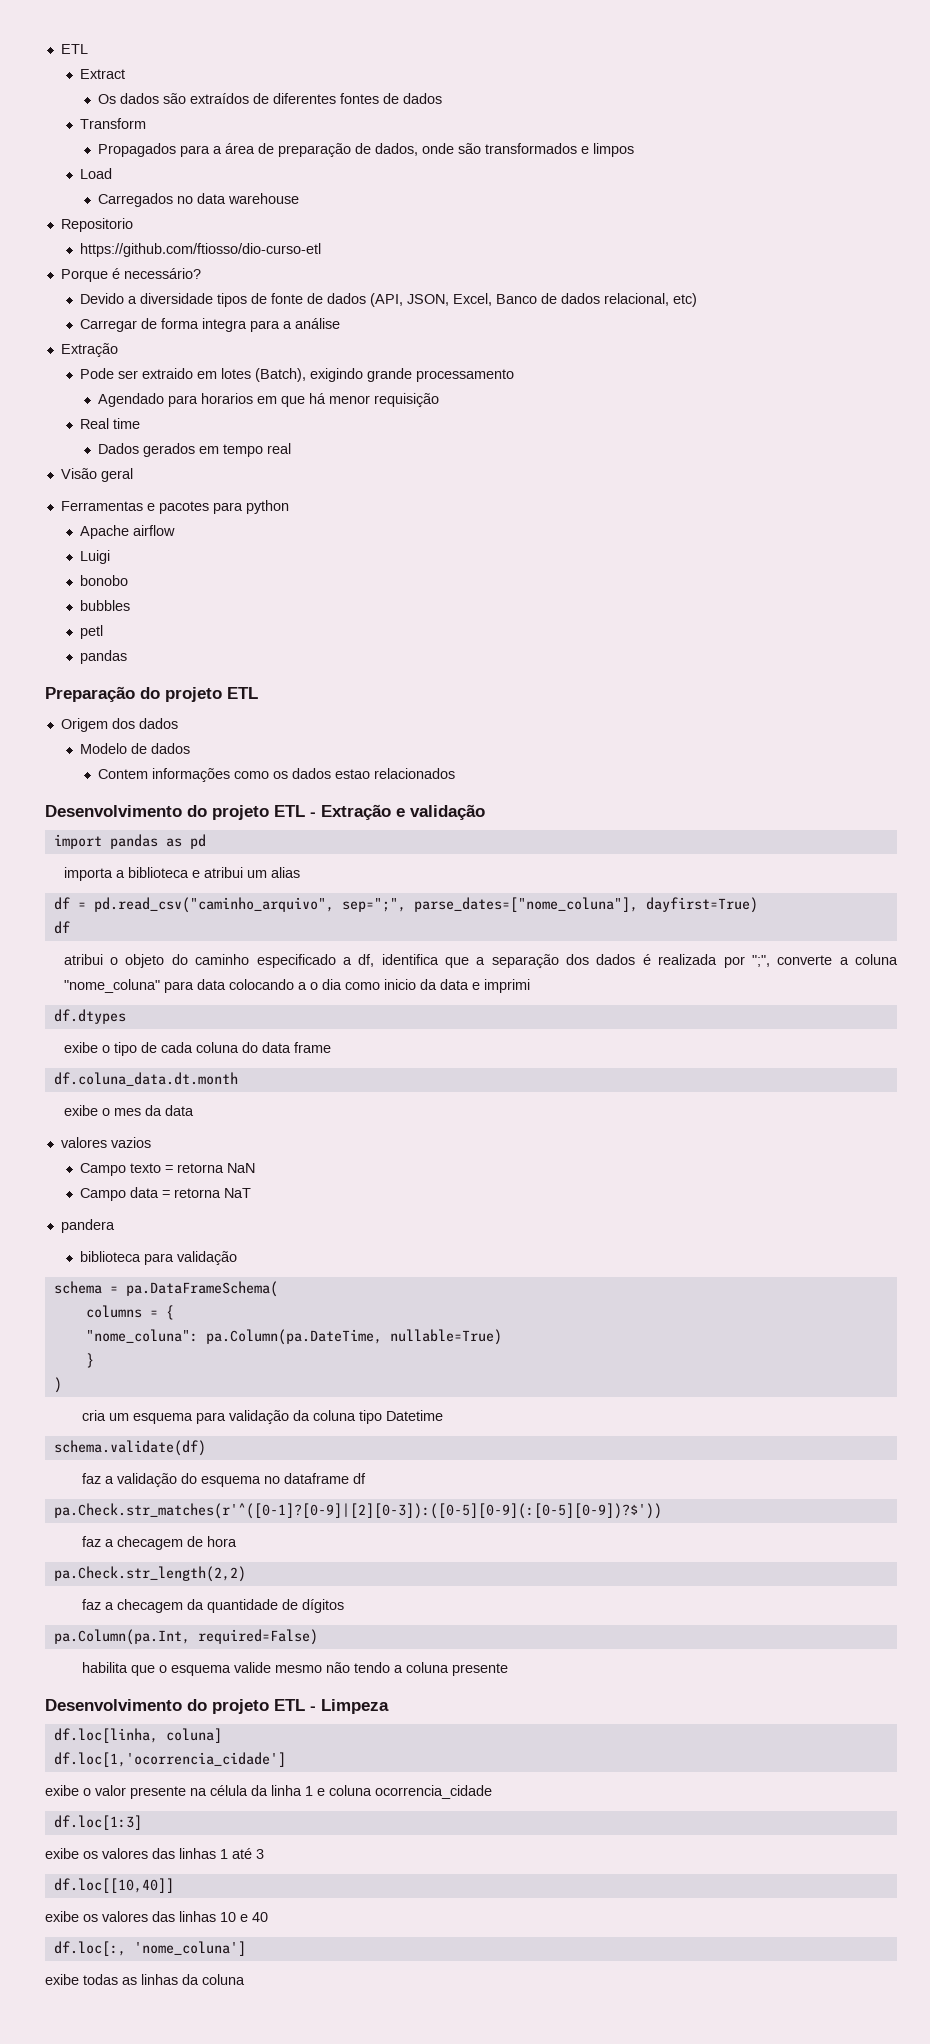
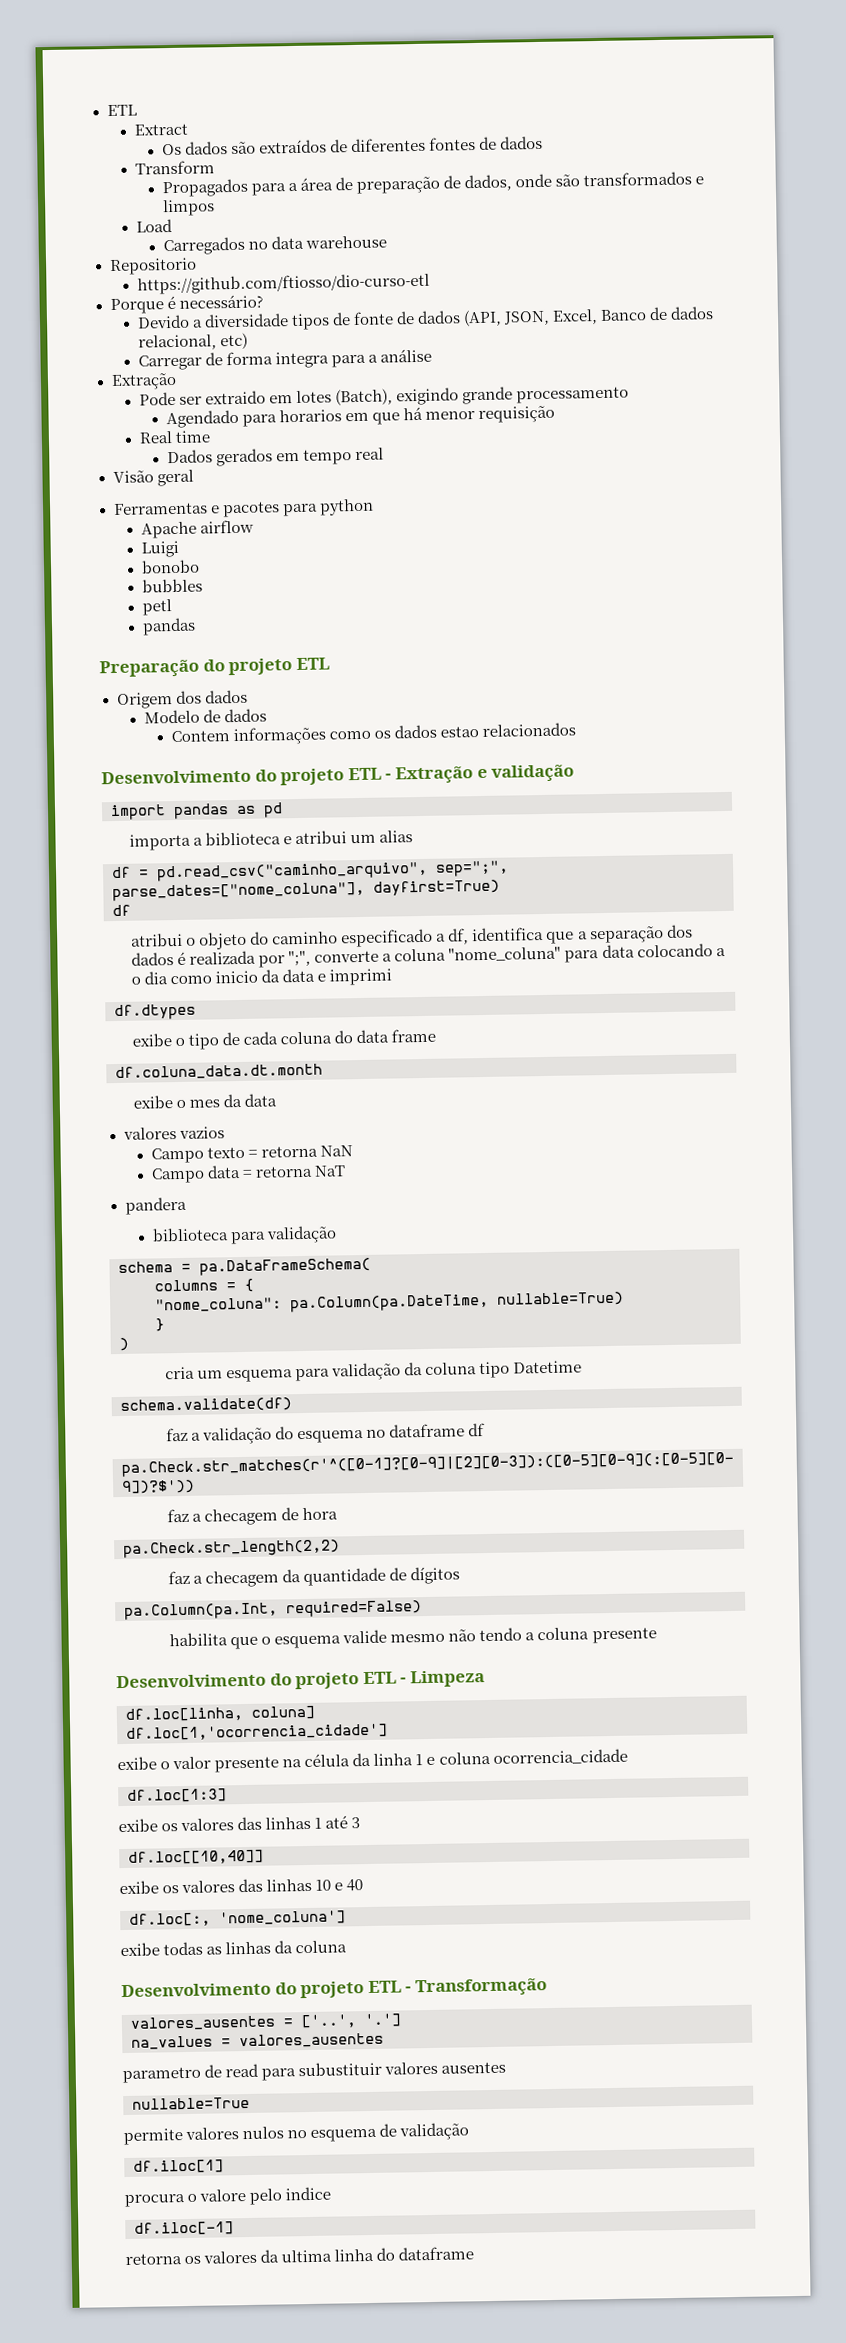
+ Desenvolvimento do projeto ETL - Transformação
+ valores_ausentes = ['..', '.']
+ na_values = valores_ausentes
+ parametro de read para subustituir valores ausentes
+ nullable=True
+ permite valores nulos no esquema de validação
+ df.iloc[1]
+ procura o valore pelo indice
+ df.iloc[-1]
+ retorna os valores da ultima linha do dataframe

